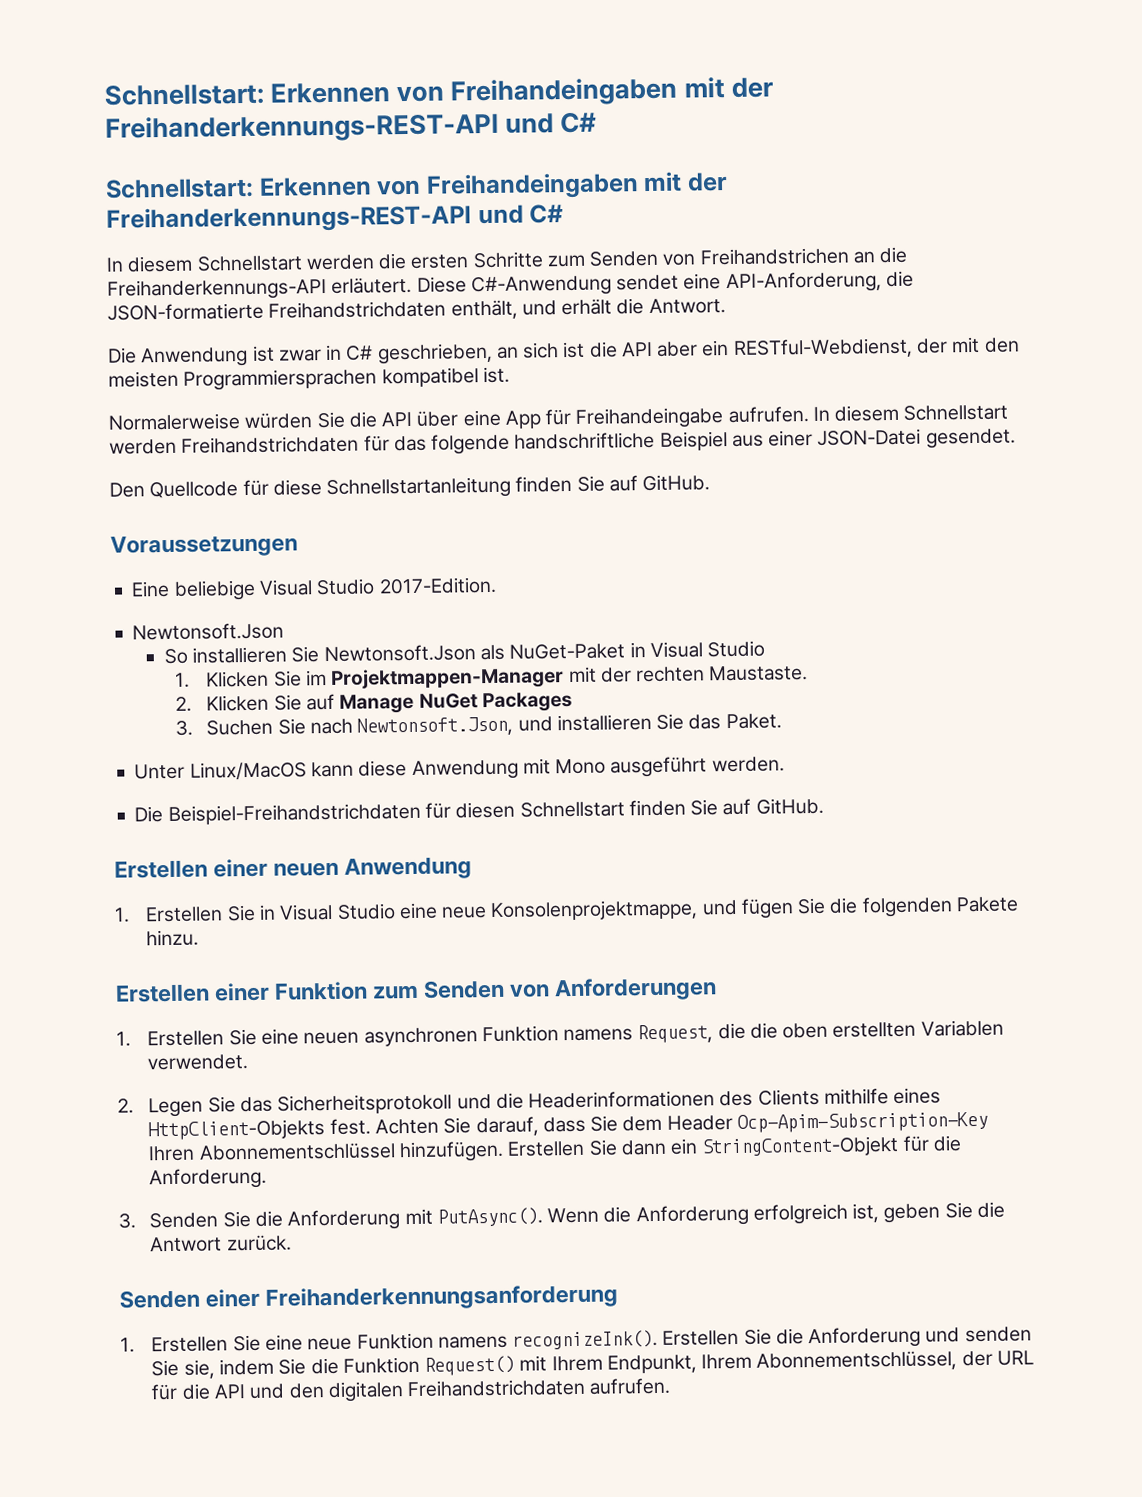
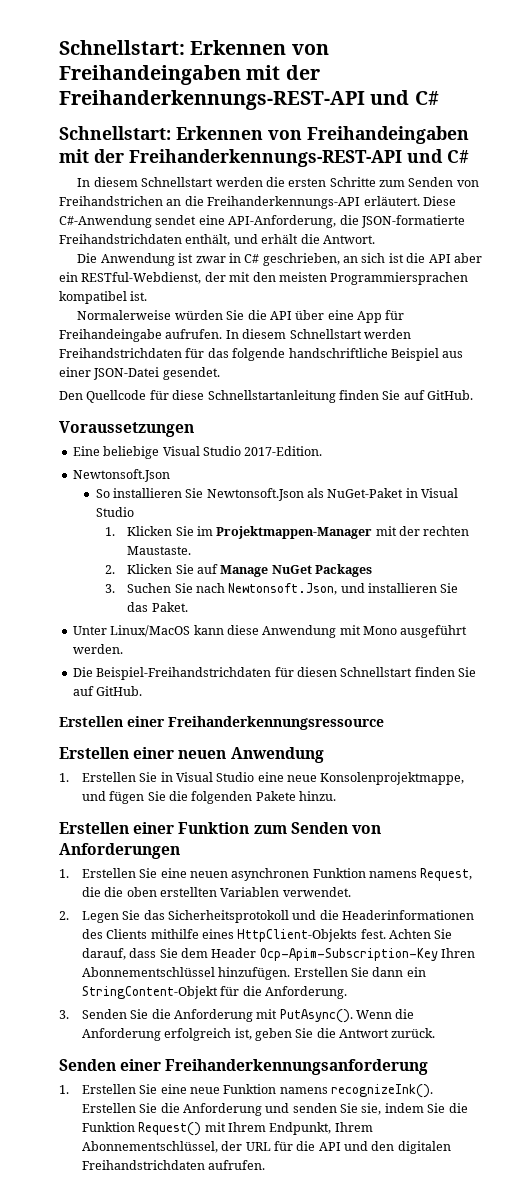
+ Erstellen einer Freihanderkennungsressource

